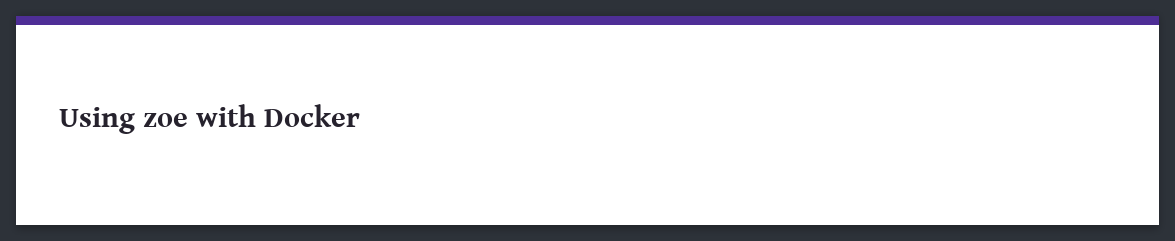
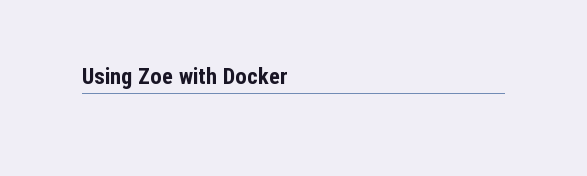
- Using zoe with Docker
+ Using Zoe with Docker

